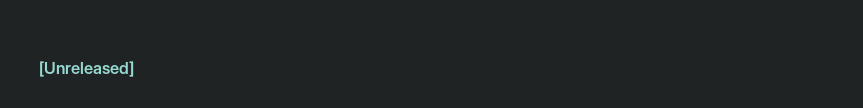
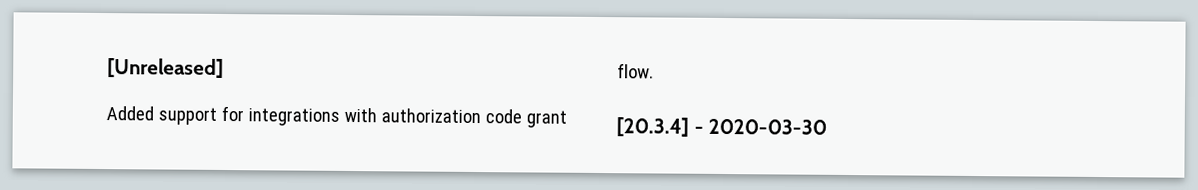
+ Added support for integrations with authorization code grant flow.
+ [20.3.4] - 2020-03-30

